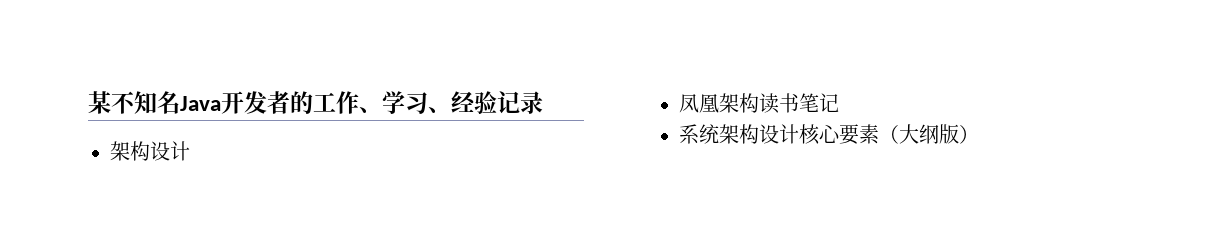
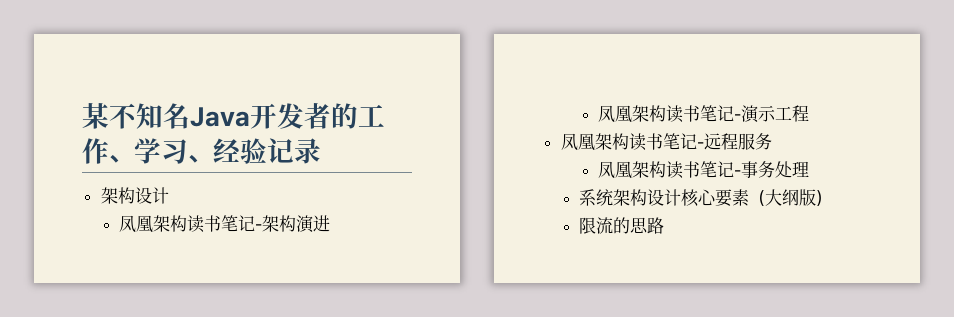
- 凤凰架构读书笔记
+ 凤凰架构读书笔记-架构演进
+ 凤凰架构读书笔记-演示工程
+ 凤凰架构读书笔记-远程服务
+ 凤凰架构读书笔记-事务处理
+ 限流的思路

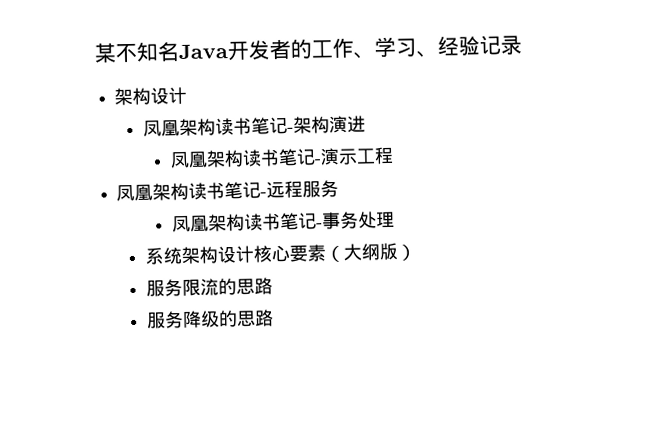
- 限流的思路
+ 服务限流的思路
+ 服务降级的思路

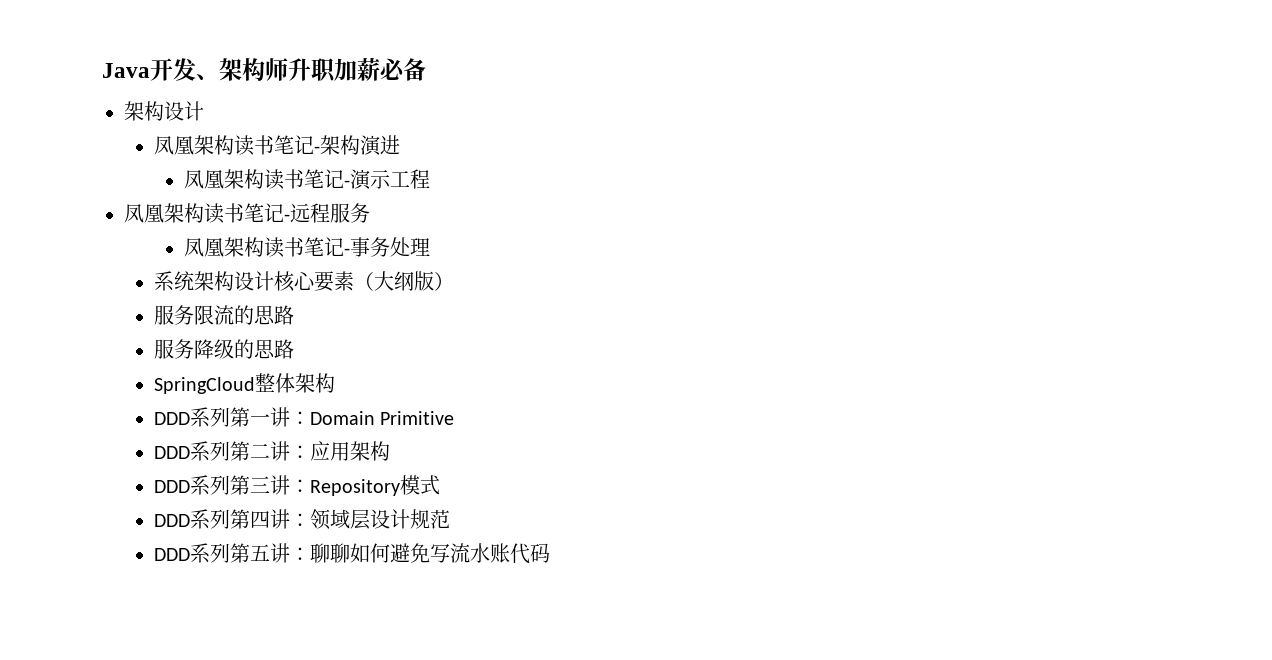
- 某不知名Java开发者的工作、学习、经验记录
+ Java开发、架构师升职加薪必备
+ SpringCloud整体架构
+ DDD系列第一讲：Domain Primitive
+ DDD系列第二讲：应用架构
+ DDD系列第三讲：Repository模式
+ DDD系列第四讲：领域层设计规范
+ DDD系列第五讲：聊聊如何避免写流水账代码

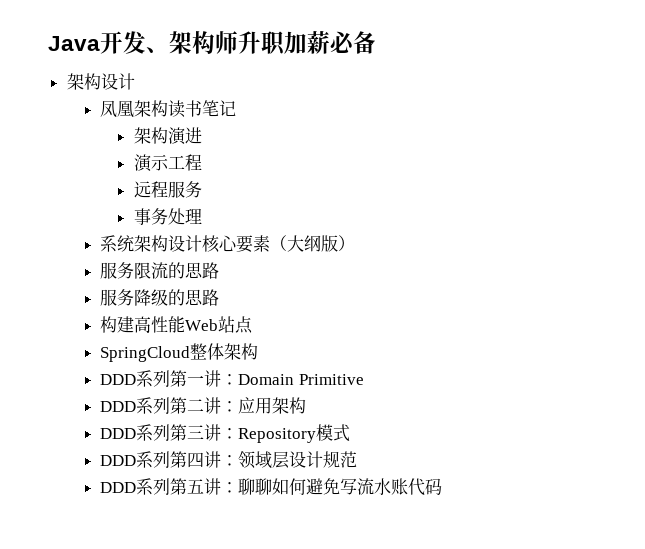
- 凤凰架构读书笔记-架构演进
+ 凤凰架构读书笔记
+ 架构演进
- 凤凰架构读书笔记-演示工程
- 凤凰架构读书笔记-远程服务
- 凤凰架构读书笔记-事务处理
+ 演示工程
+ 远程服务
+ 事务处理
+ 构建高性能Web站点

